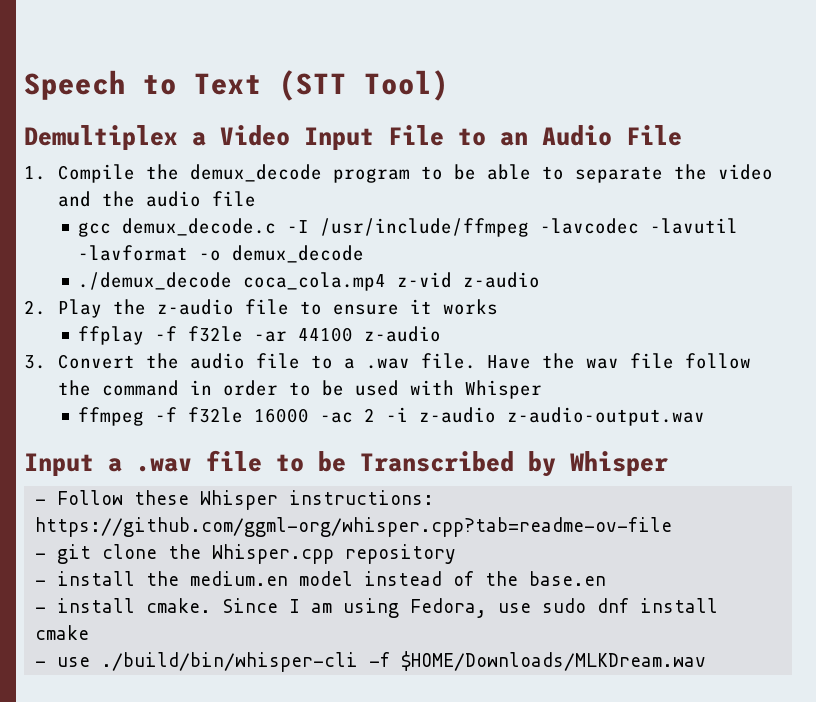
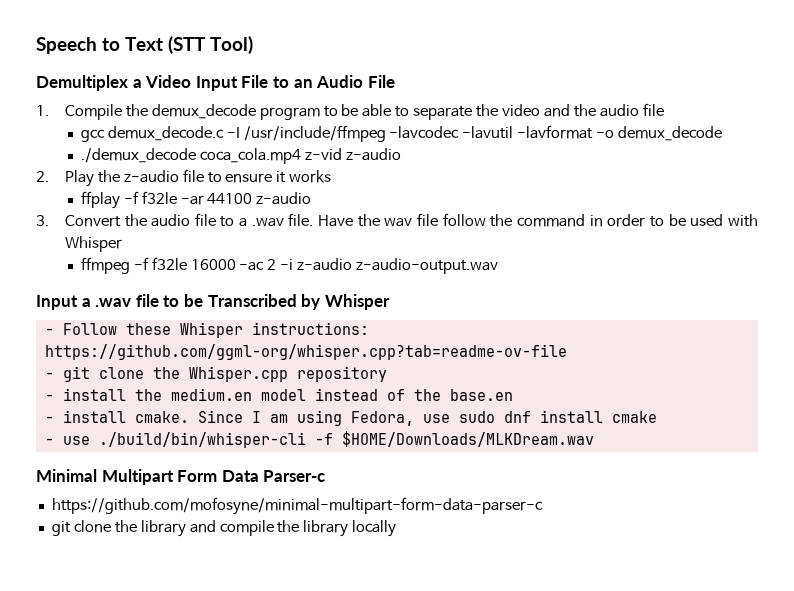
+ Minimal Multipart Form Data Parser-c
+ https://github.com/mofosyne/minimal-multipart-form-data-parser-c
+ git clone the library and compile the library locally

